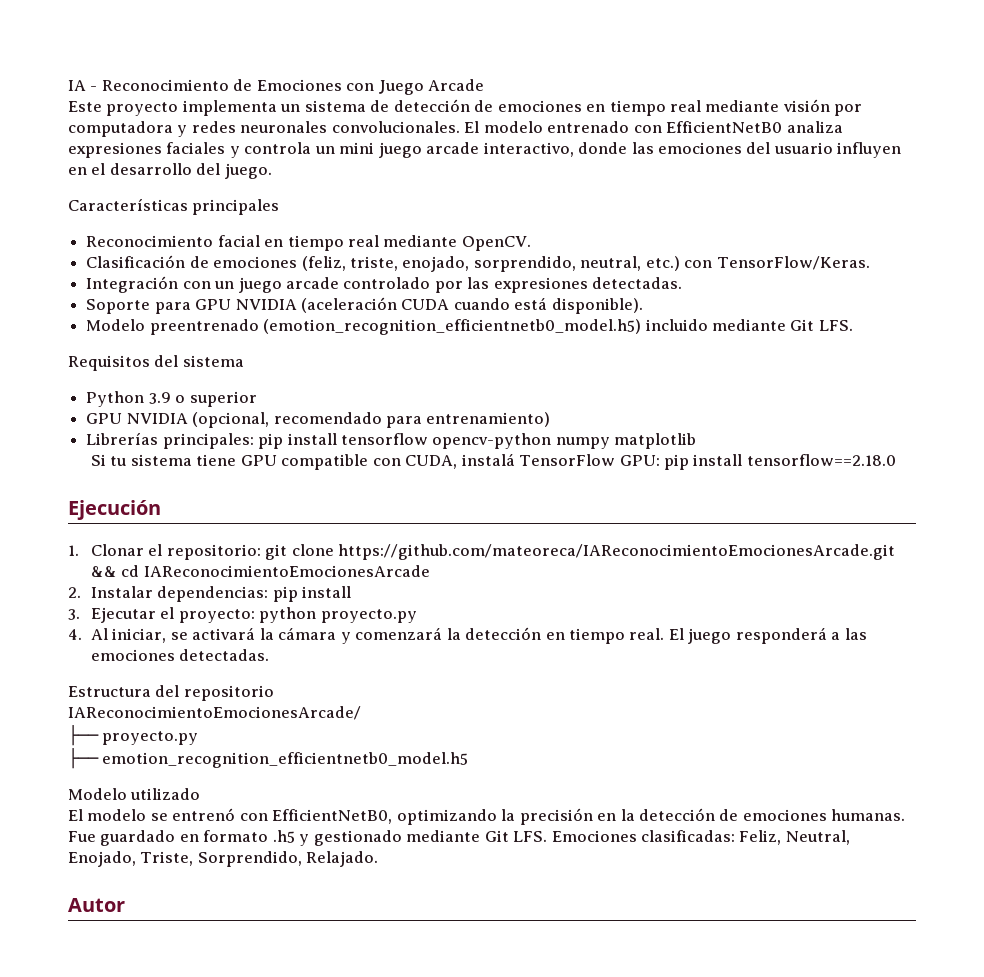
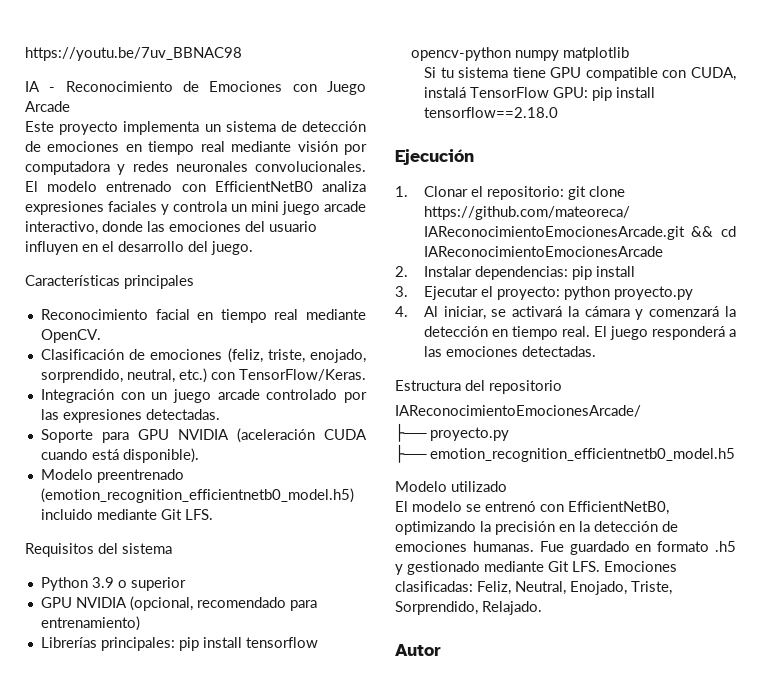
+ https://youtu.be/7uv_BBNAC98

